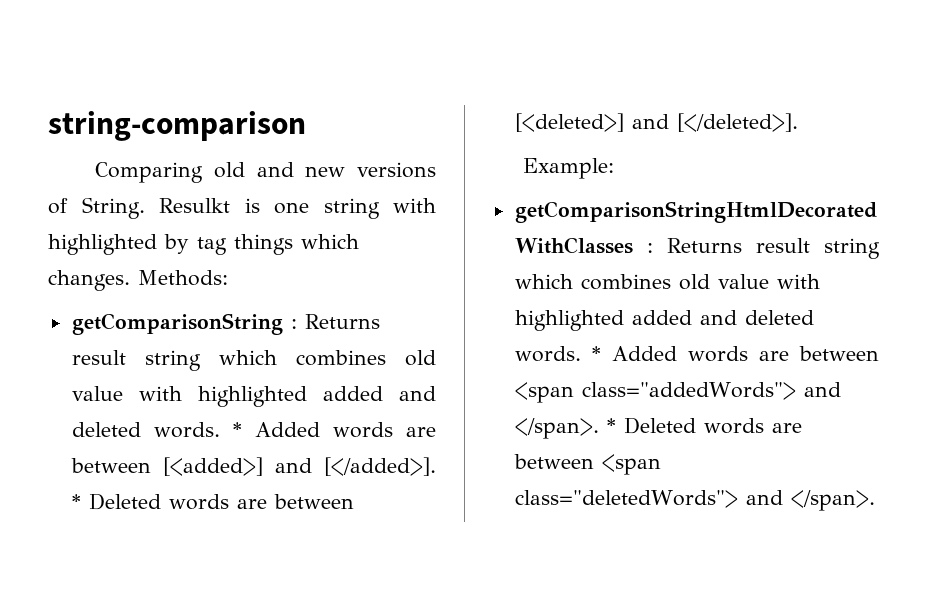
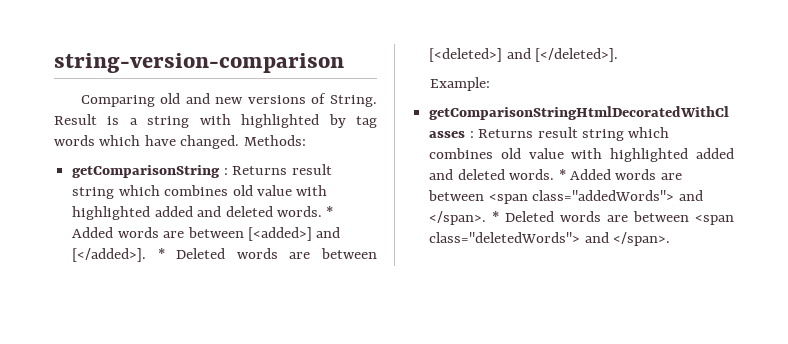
- string-comparison
+ string-version-comparison
- Resulkt is one string with highlighted by tag things which changes.
+ Result is a string with highlighted by tag words which have changed.

